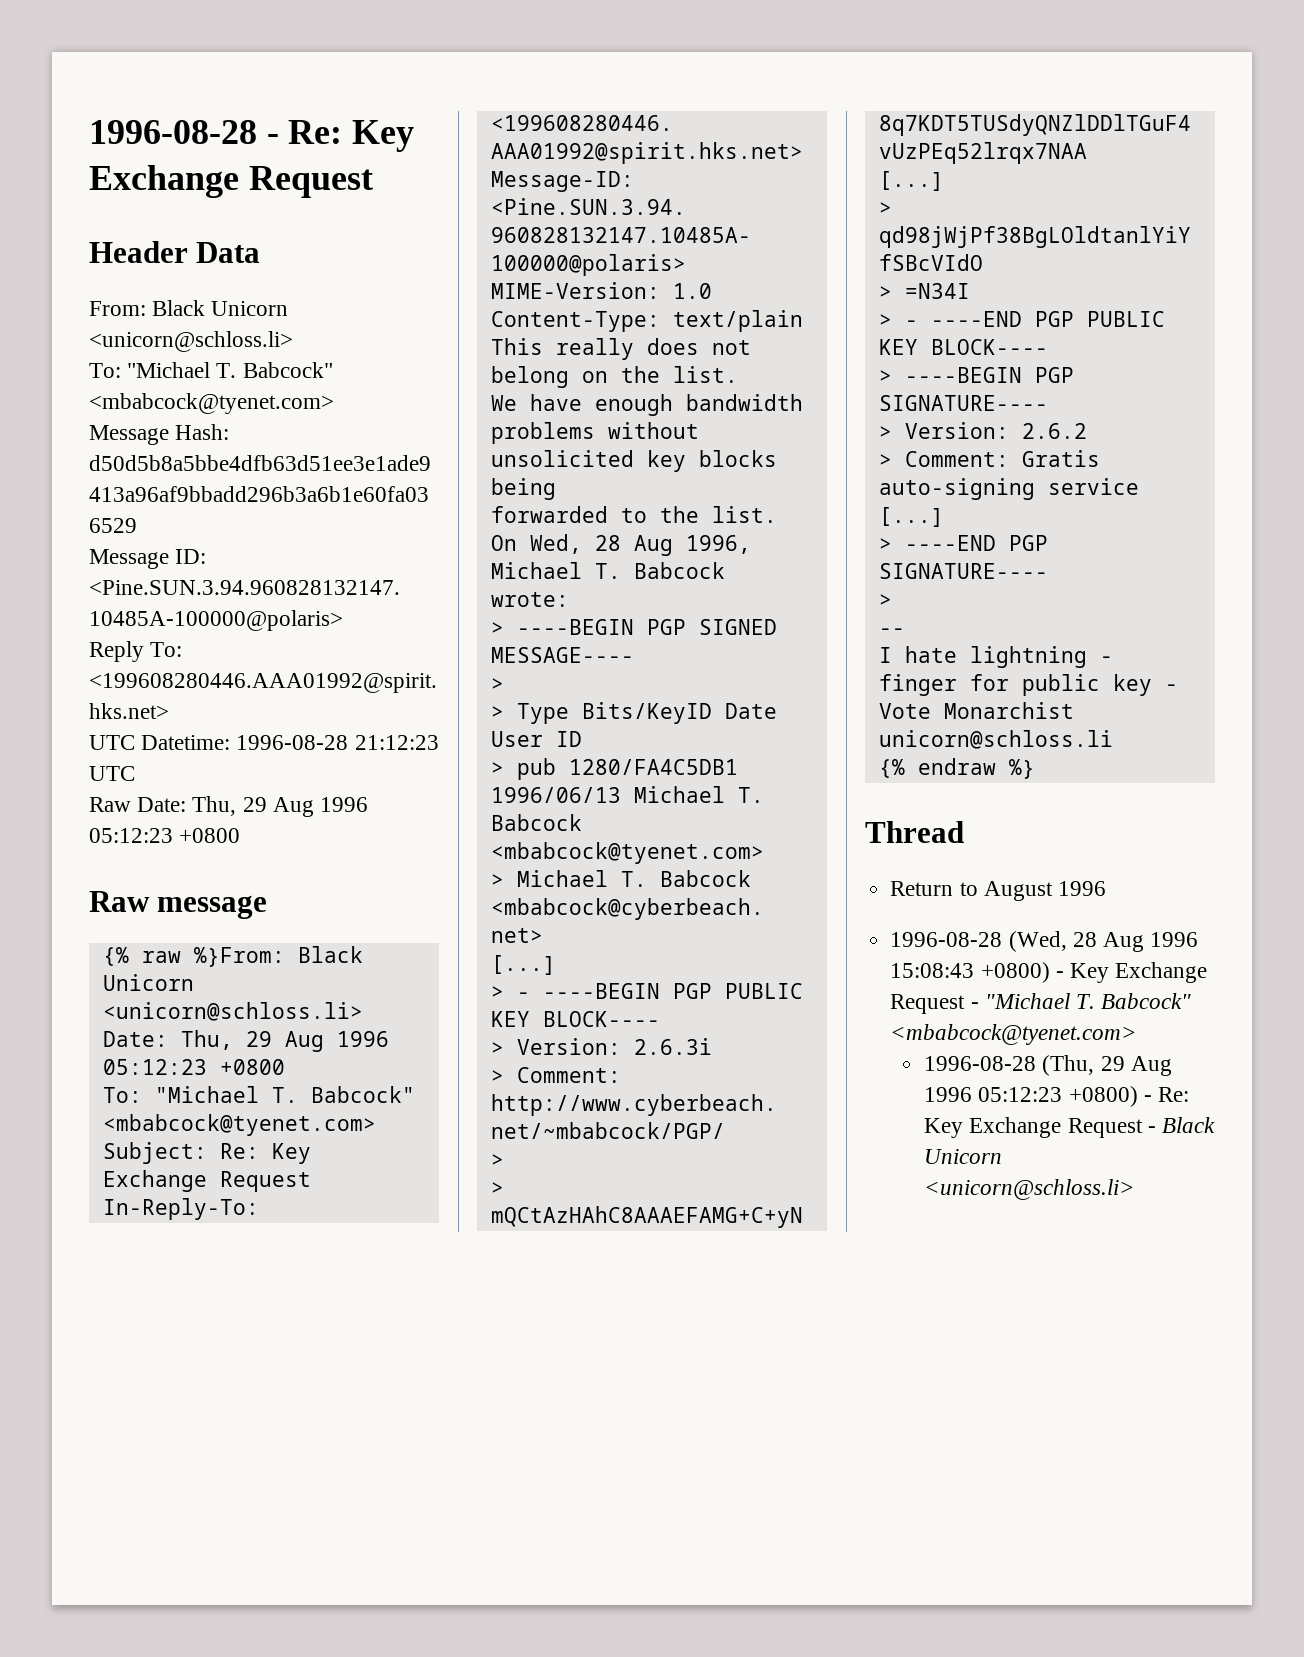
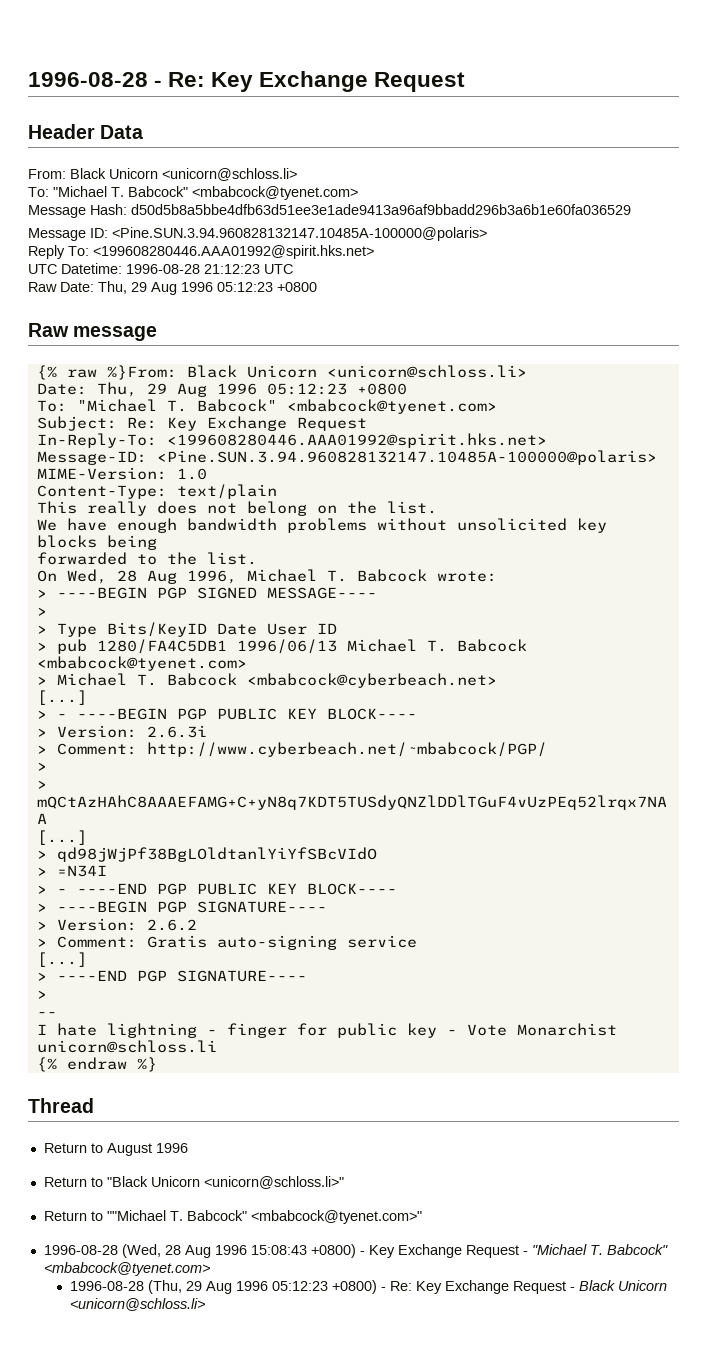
+ Return to "Black Unicorn <unicorn@schloss.li>"
+ Return to ""Michael T. Babcock" <mbabcock@tyenet.com>"

